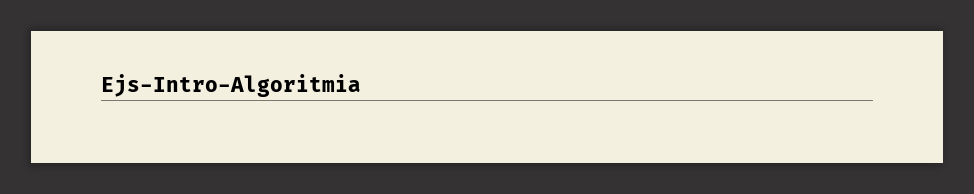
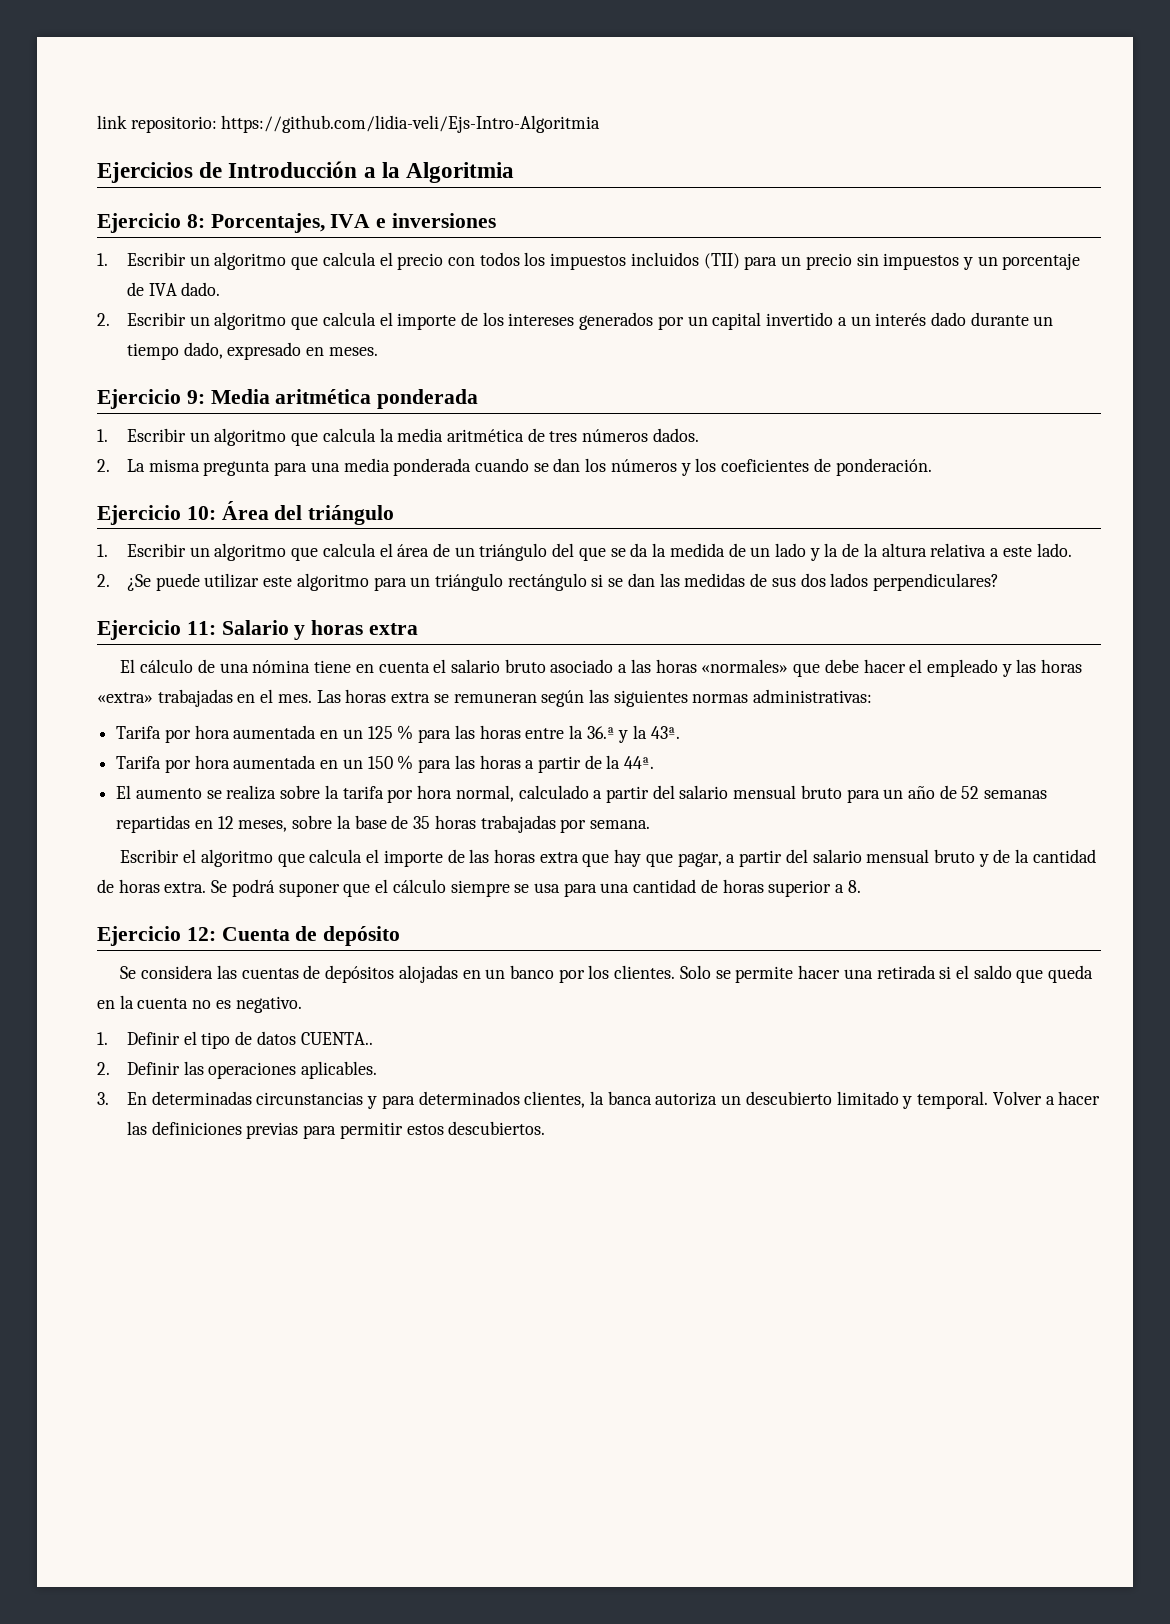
- Ejs-Intro-Algoritmia
+ link repositorio: https://github.com/lidia-veli/Ejs-Intro-Algoritmia
+ Ejercicios de Introducción a la Algoritmia
+ Ejercicio 8: Porcentajes, IVA e inversiones
+ 1. Escribir un algoritmo que calcula el precio con todos los impuestos incluidos (TII) para un precio sin impuestos y un porcentaje de IVA dado.
+ 2. Escribir un algoritmo que calcula el importe de los intereses generados por un capital invertido a un interés dado durante un tiempo dado, expresado en meses.
+ Ejercicio 9: Media aritmética ponderada
+ 1. Escribir un algoritmo que calcula la media aritmética de tres números dados.
+ 2. La misma pregunta para una media ponderada cuando se dan los números y los coeficientes de ponderación.
+ Ejercicio 10: Área del triángulo
+ 1. Escribir un algoritmo que calcula el área de un triángulo del que se da la medida de un lado y la de la altura relativa a este lado.
+ 2. ¿Se puede utilizar este algoritmo para un triángulo rectángulo si se dan las medidas de sus dos lados perpendiculares?
+ Ejercicio 11: Salario y horas extra
+ El cálculo de una nómina tiene en cuenta el salario bruto asociado a las horas «normales» que debe hacer el empleado y las horas «extra» trabajadas en el mes. Las horas extra se remuneran según las siguientes normas administrativas:
+ Tarifa por hora aumentada en un 125 % para las horas entre la 36.ª y la 43ª.
+ Tarifa por hora aumentada en un 150 % para las horas a partir de la 44ª.
+ El aumento se realiza sobre la tarifa por hora normal, calculado a partir del salario mensual bruto para un año de 52 semanas repartidas en 12 meses, sobre la base de 35 horas trabajadas por semana.
+ Escribir el algoritmo que calcula el importe de las horas extra que hay que pagar, a partir del salario mensual bruto y de la cantidad de horas extra. Se podrá suponer que el cálculo siempre se usa para una cantidad de horas superior a 8.
+ Ejercicio 12: Cuenta de depósito
+ Se considera las cuentas de depósitos alojadas en un banco por los clientes. Solo se permite hacer una retirada si el saldo que queda en la cuenta no es negativo.
+ 1. Definir el tipo de datos CUENTA..
+ 2. Definir las operaciones aplicables.
+ 3. En determinadas circunstancias y para determinados clientes, la banca autoriza un descubierto limitado y temporal. Volver a hacer las definiciones previas para permitir estos descubiertos.

